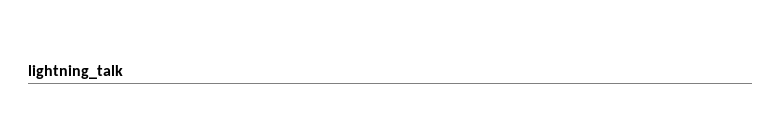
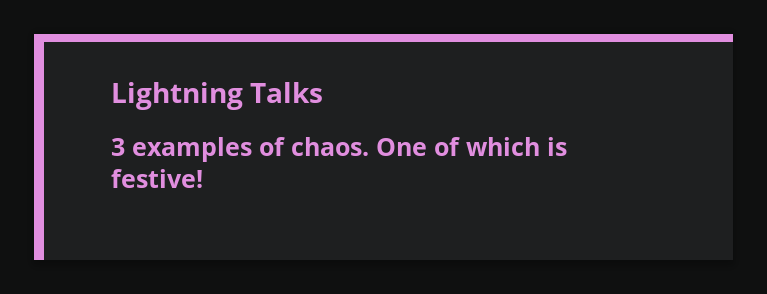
- lightning_talk
+ Lightning Talks
+ 3 examples of chaos. One of which is festive!

